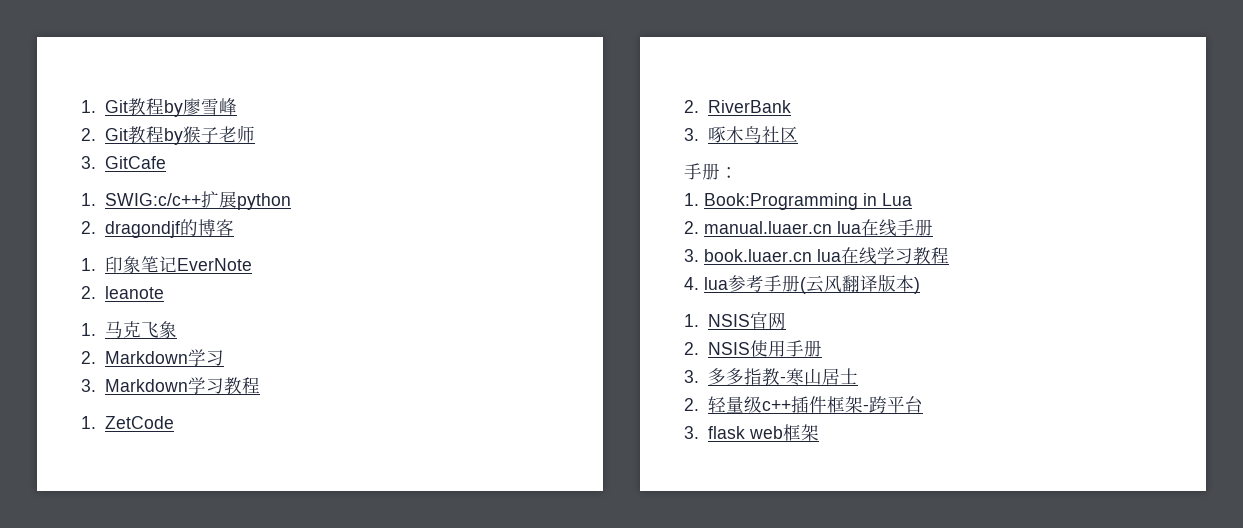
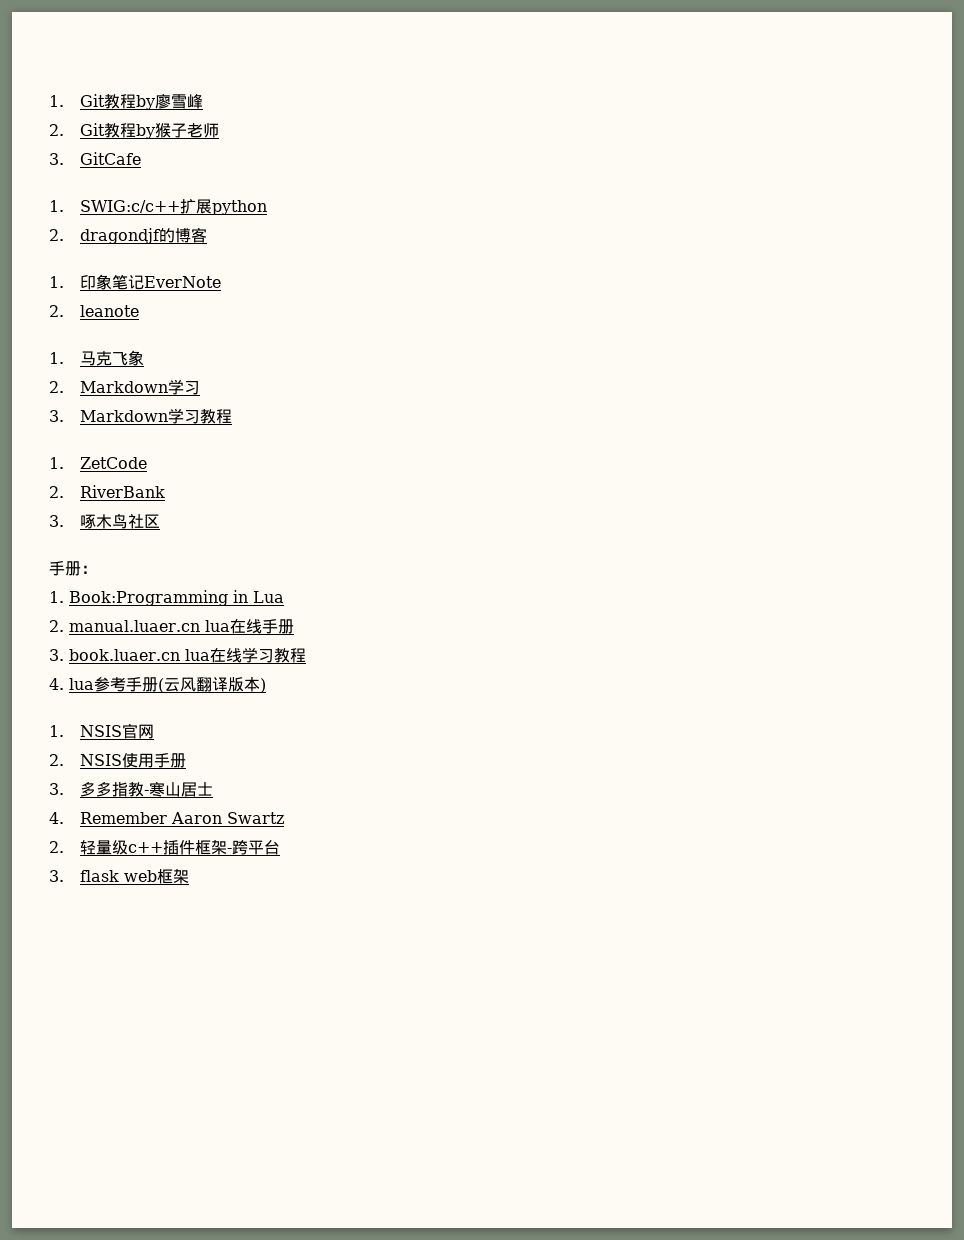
+ 4. Remember Aaron Swartz

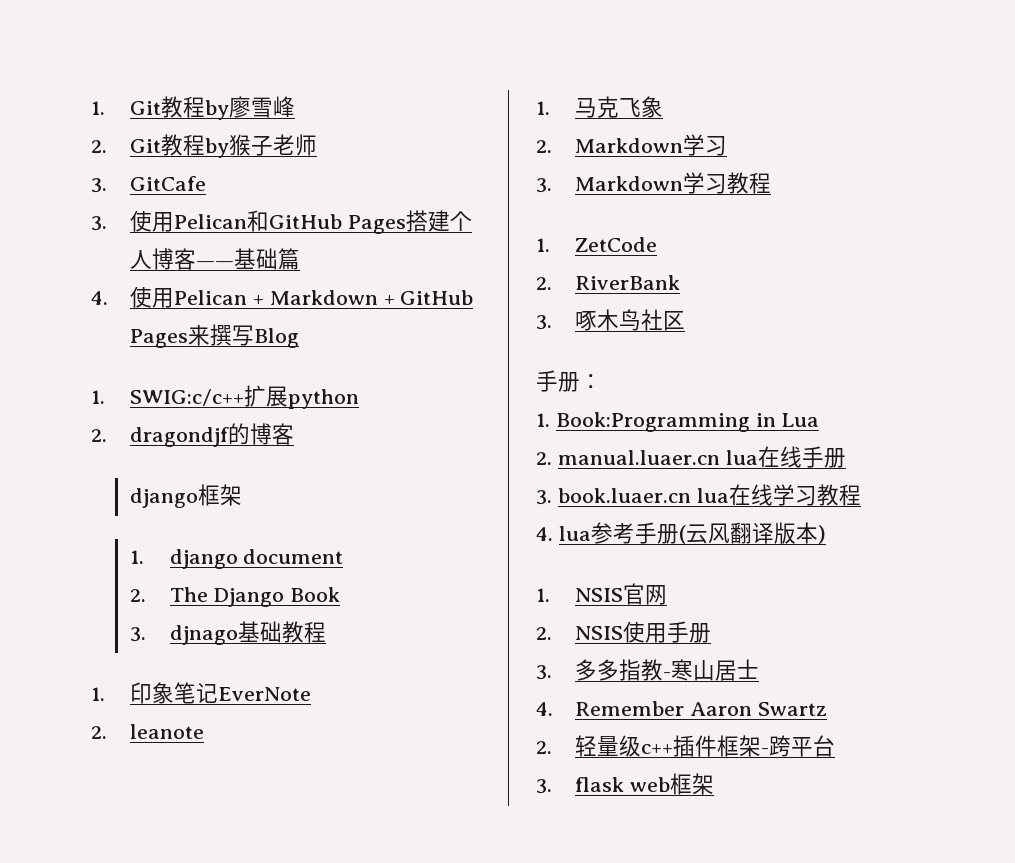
+ 3.使用Pelican和GitHub Pages搭建个人博客——基础篇
+ 4.使用Pelican + Markdown + GitHub Pages来撰写Blog
+ django框架
+ 1. django document
+ 2. The Django Book
+ 3. djnago基础教程

